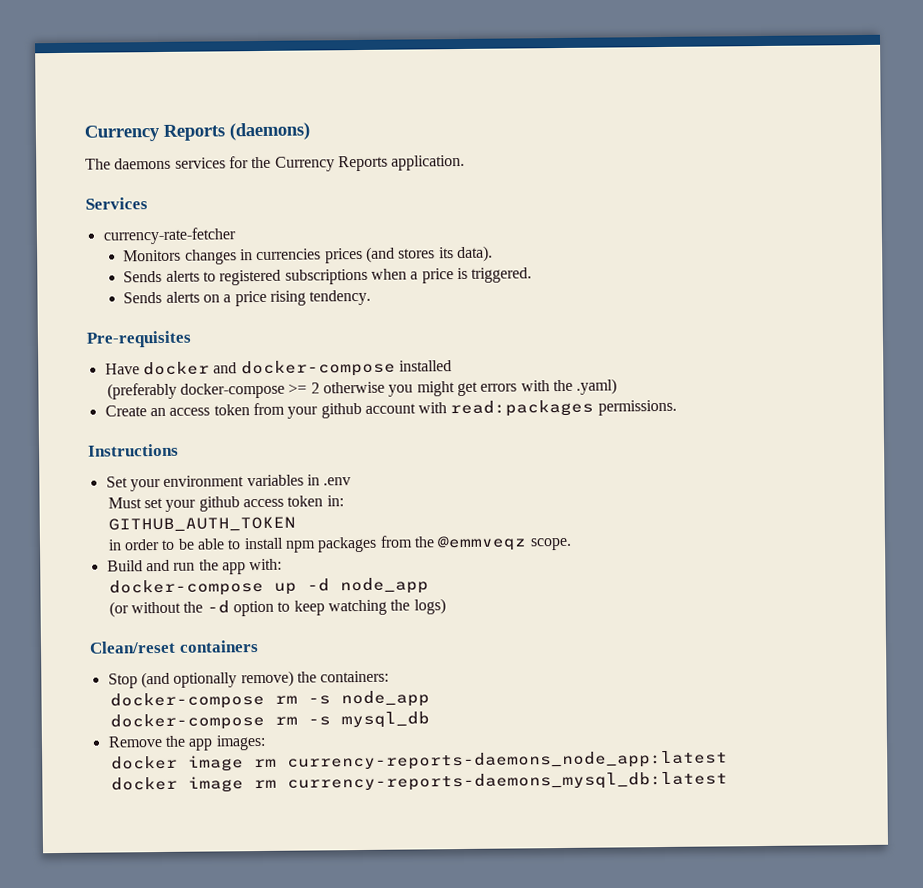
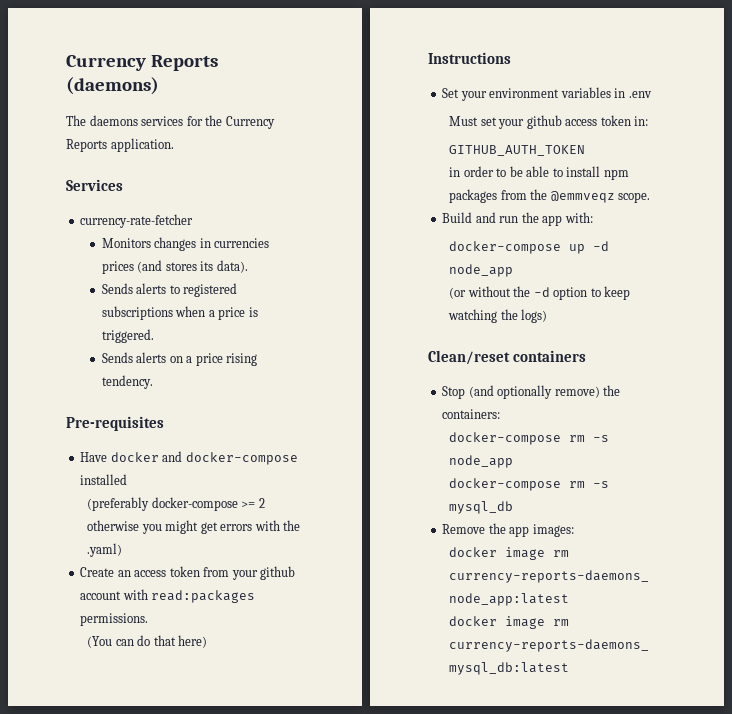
+ (You can do that here)

